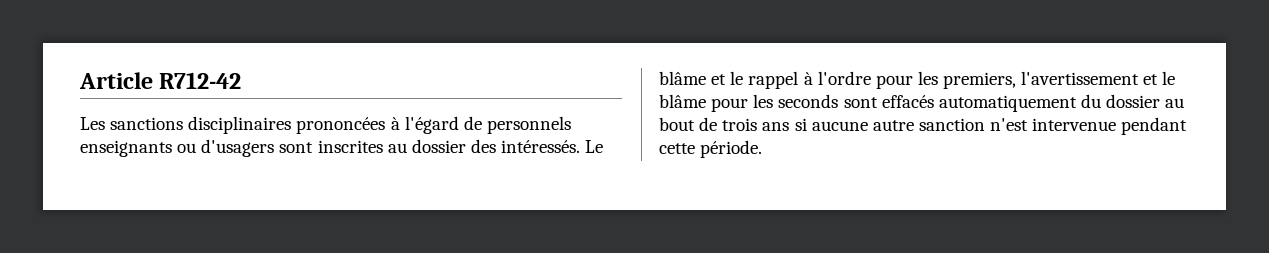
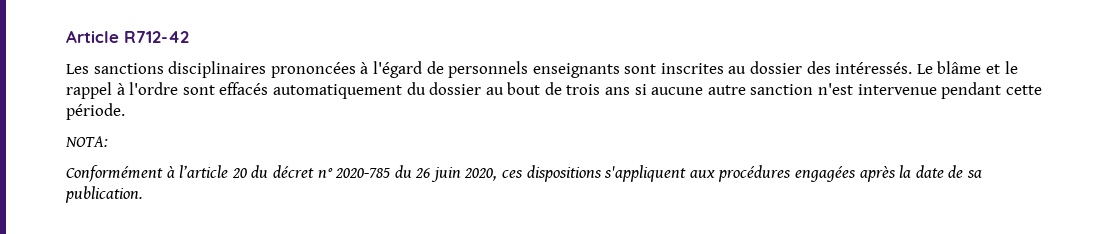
- Les sanctions disciplinaires prononcées à l'égard de personnels enseignants ou d'usagers sont inscrites au dossier des intéressés.
+ Les sanctions disciplinaires prononcées à l'égard de personnels enseignants sont inscrites au dossier des intéressés.
- Le blâme et le rappel à l'ordre pour les premiers, l'avertissement et le blâme pour les seconds sont effacés automatiquement du dossier au bout de trois ans si aucune autre sanction n'est intervenue pendant cette période.
+ Le blâme et le rappel à l'ordre sont effacés automatiquement du dossier au bout de trois ans si aucune autre sanction n'est intervenue pendant cette période.
+ NOTA:
+ Conformément à l’article 20 du décret n° 2020-785 du 26 juin 2020, ces dispositions s'appliquent aux procédures engagées après la date de sa publication.

